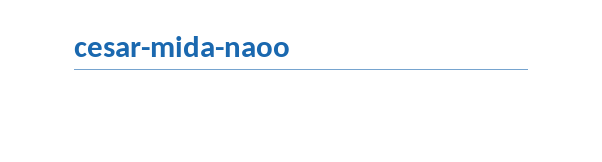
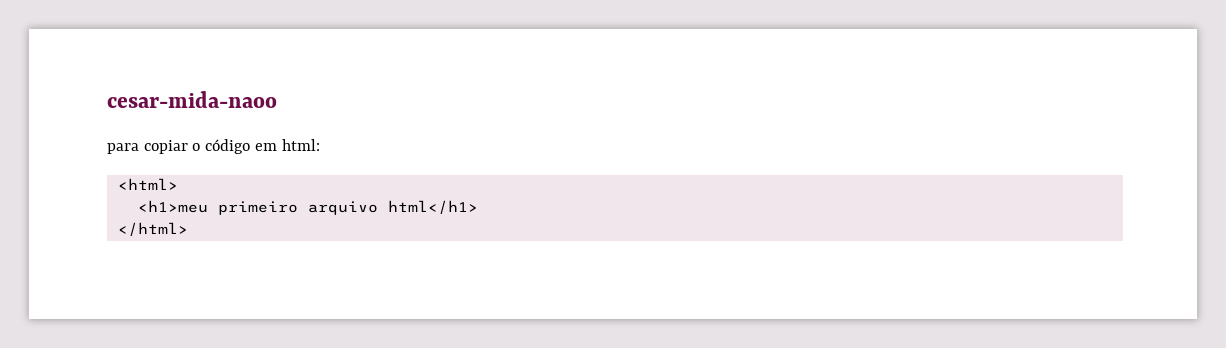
+ para copiar o código em html:
+ <html>
+ <h1>meu primeiro arquivo html</h1>
+ </html>

